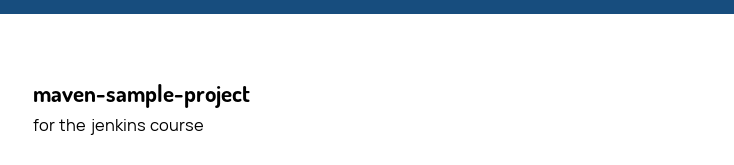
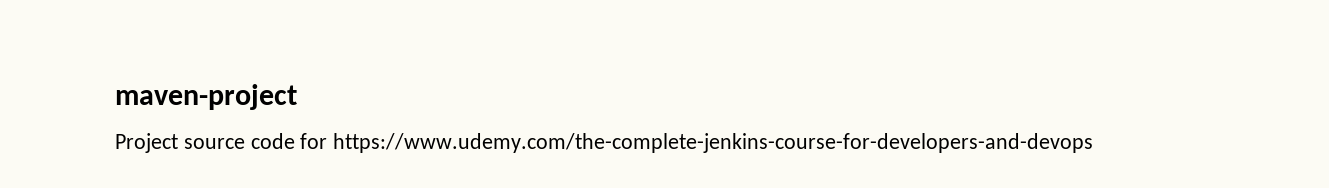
- maven-sample-project
- for the jenkins course
+ maven-project
+ Project source code for https://www.udemy.com/the-complete-jenkins-course-for-developers-and-devops

